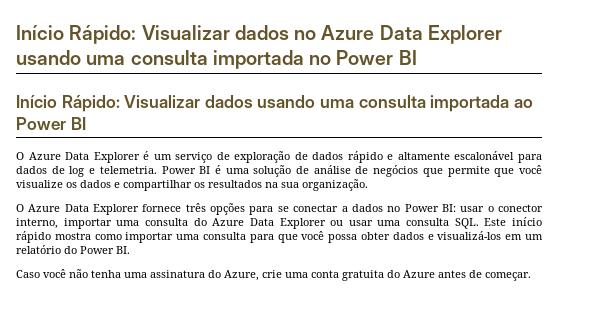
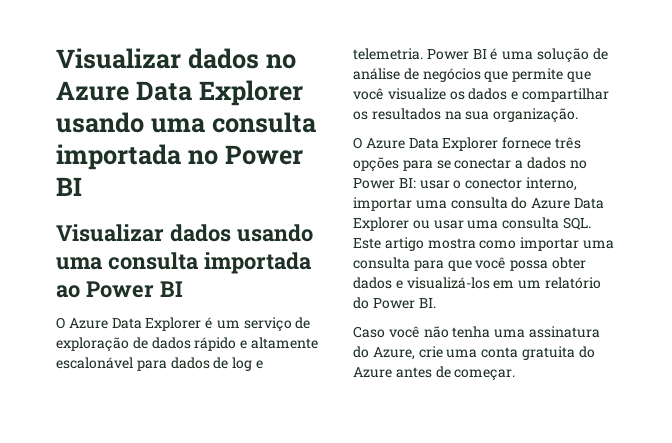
- Início Rápido: Visualizar dados no Azure Data Explorer usando uma consulta importada no Power BI
+ Visualizar dados no Azure Data Explorer usando uma consulta importada no Power BI
- Início Rápido: Visualizar dados usando uma consulta importada ao Power BI
+ Visualizar dados usando uma consulta importada ao Power BI
- O Azure Data Explorer fornece três opções para se conectar a dados no Power BI: usar o conector interno, importar uma consulta do Azure Data Explorer ou usar uma consulta SQL. Este início rápido mostra como importar uma consulta para que você possa obter dados e visualizá-los em um relatório do Power BI.
+ O Azure Data Explorer fornece três opções para se conectar a dados no Power BI: usar o conector interno, importar uma consulta do Azure Data Explorer ou usar uma consulta SQL. Este artigo mostra como importar uma consulta para que você possa obter dados e visualizá-los em um relatório do Power BI.

